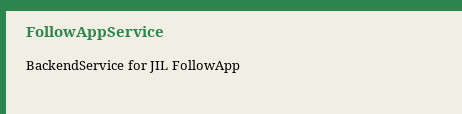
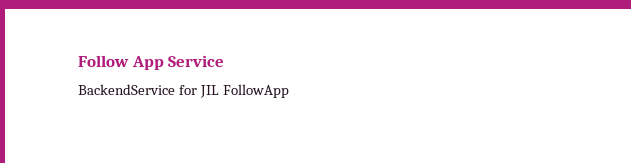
- FollowAppService
+ Follow App Service

